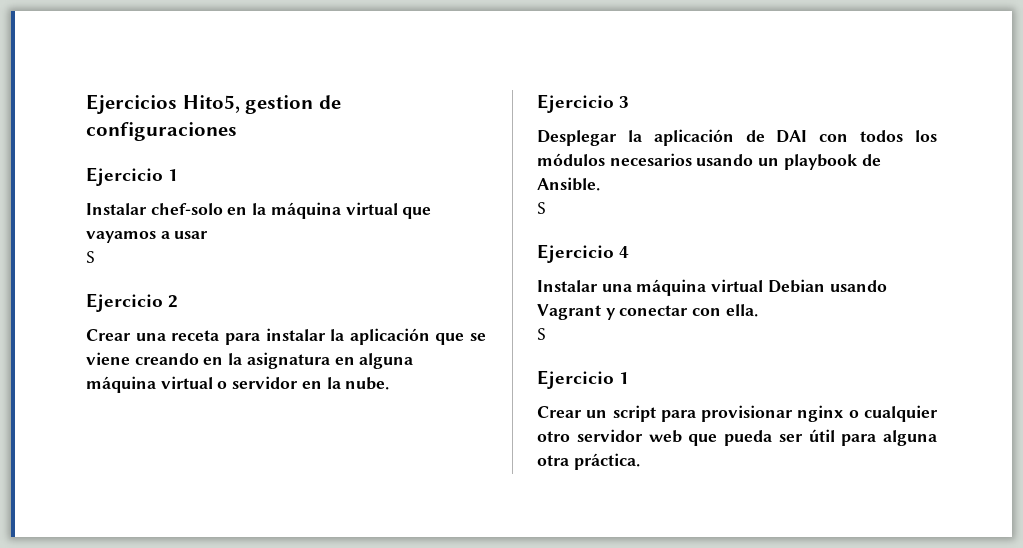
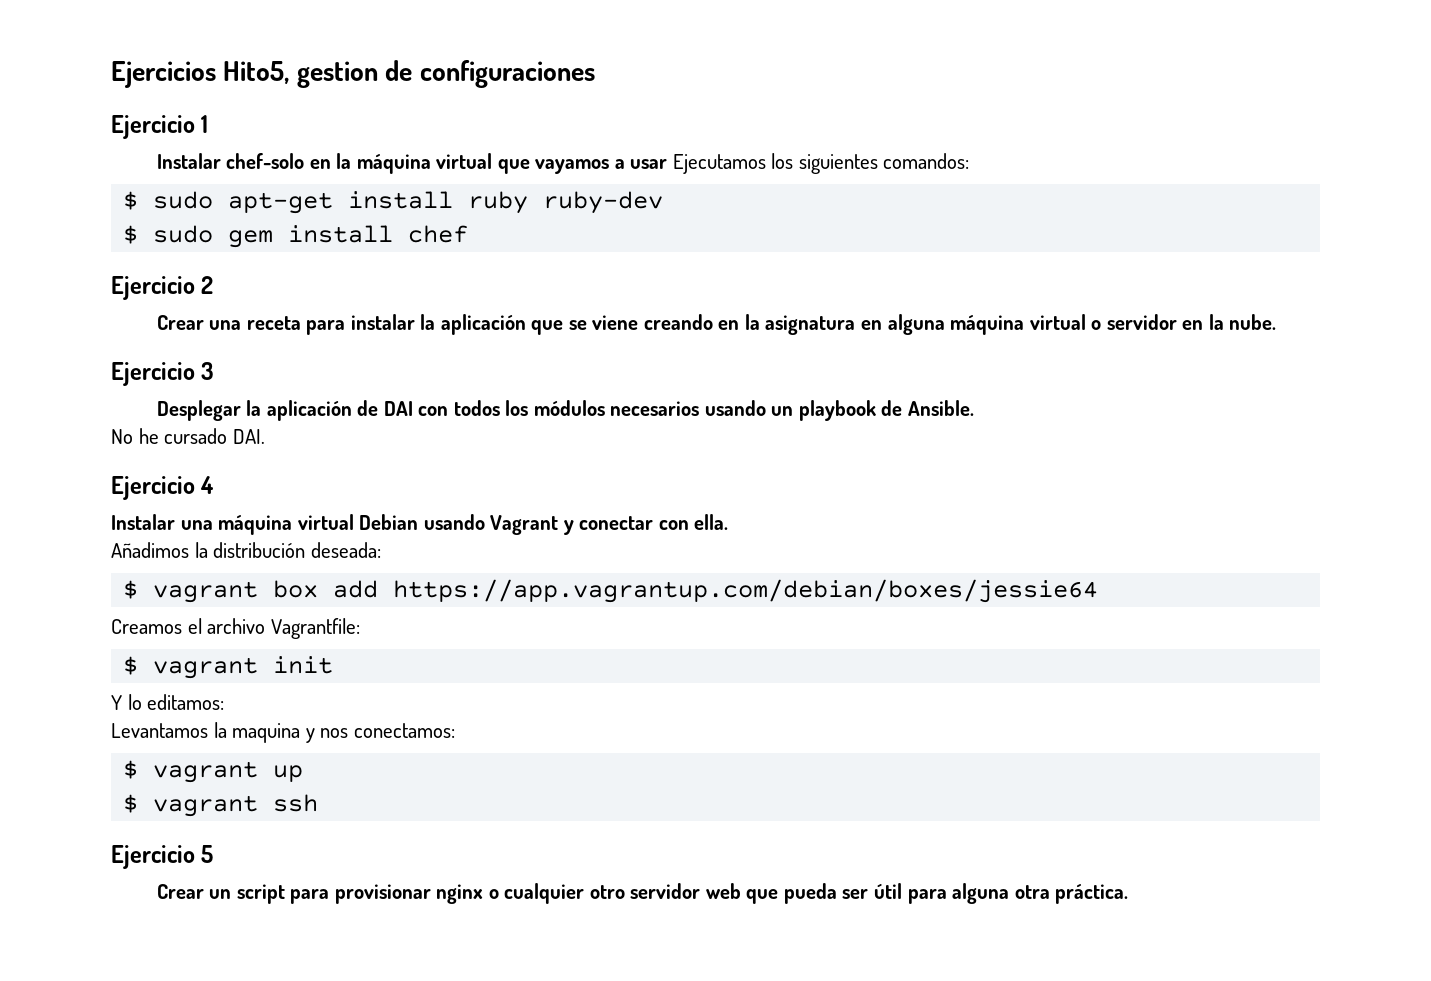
- Instalar chef-solo en la máquina virtual que vayamos a usar
- S
+ Instalar chef-solo en la máquina virtual que vayamos a usar Ejecutamos los siguientes comandos:
+ $ sudo apt-get install ruby ruby-dev
+ $ sudo gem install chef
  Desplegar la aplicación de DAI con todos los módulos necesarios usando un playbook de Ansible.
- S
+ No he cursado DAI.
  Instalar una máquina virtual Debian usando Vagrant y conectar con ella.
- S
- Ejercicio 1
+ Añadimos la distribución deseada:
+ $ vagrant box add https://app.vagrantup.com/debian/boxes/jessie64
+ Creamos el archivo Vagrantfile:
+ $ vagrant init
+ Y lo editamos:
+ Levantamos la maquina y nos conectamos:
+ $ vagrant up
+ $ vagrant ssh
+ Ejercicio 5

